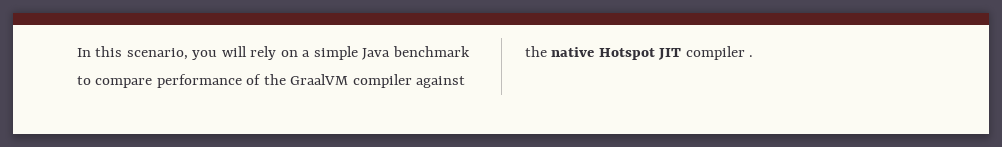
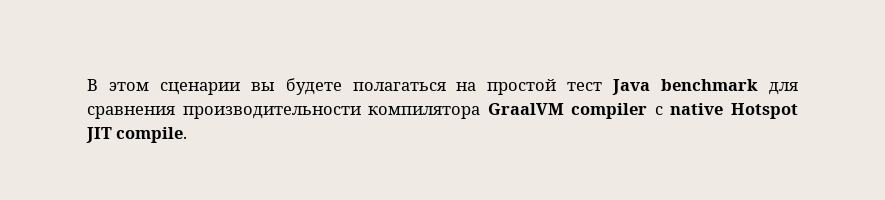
- In this scenario, you will rely on a simple Java benchmark to compare performance of the GraalVM compiler against the native Hotspot JIT compiler .
+ В этом сценарии вы будете полагаться на простой тест Java benchmark для сравнения производительности компилятора GraalVM compiler с native Hotspot JIT compile.

